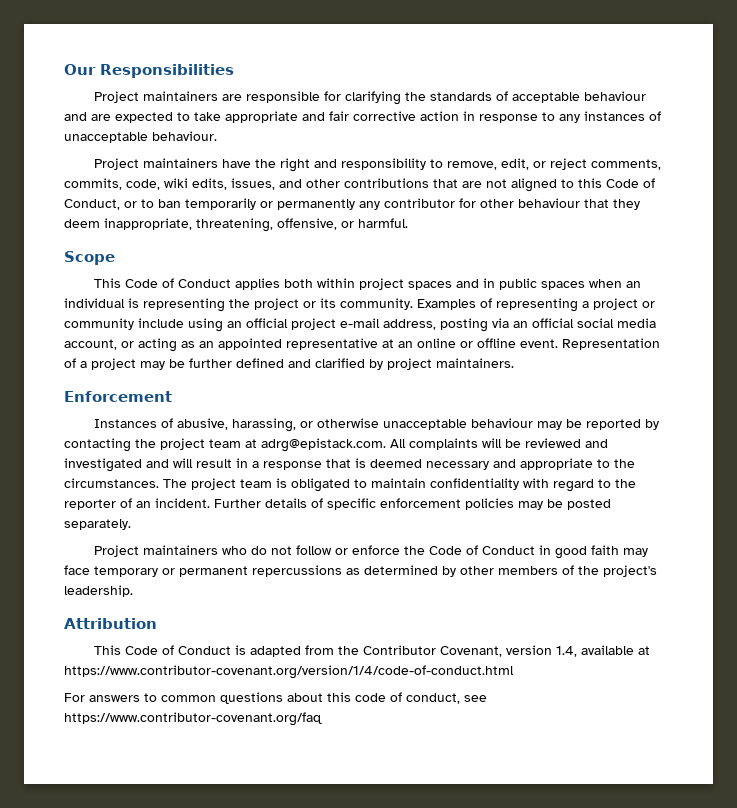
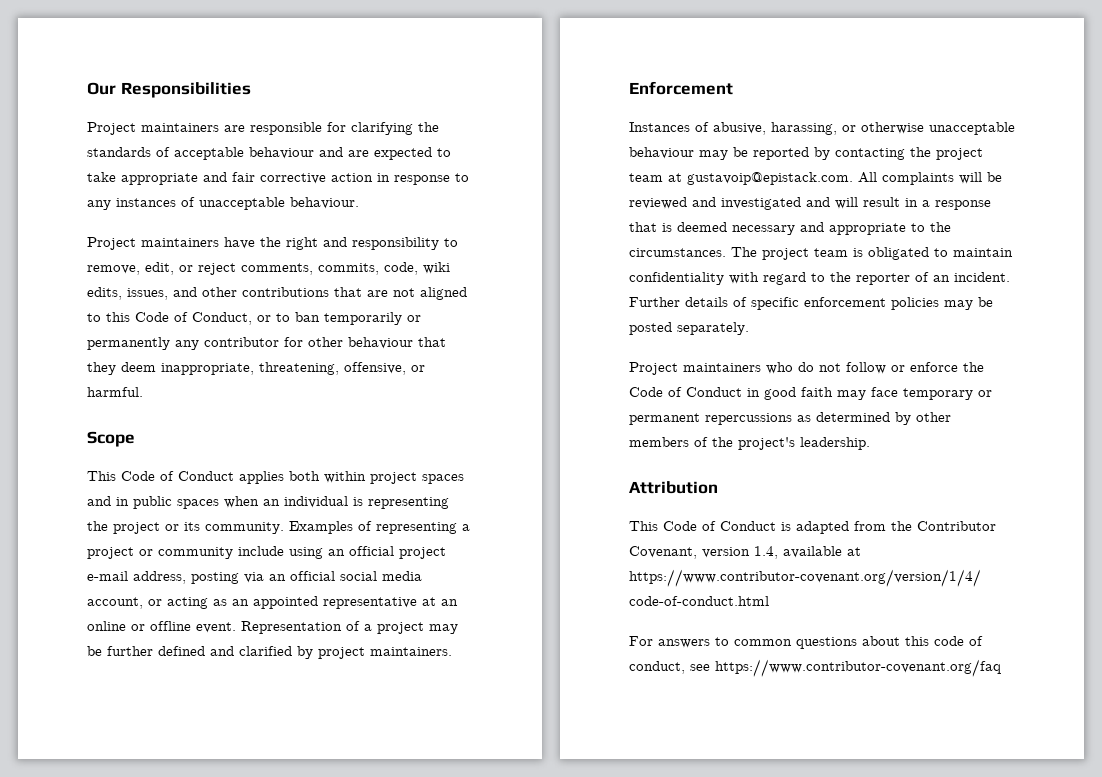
- Instances of abusive, harassing, or otherwise unacceptable behaviour may be reported by contacting the project team at adrg@epistack.com. All complaints will be reviewed and investigated and will result in a response that is deemed necessary and appropriate to the circumstances.
+ Instances of abusive, harassing, or otherwise unacceptable behaviour may be reported by contacting the project team at gustavoip@epistack.com. All complaints will be reviewed and investigated and will result in a response that is deemed necessary and appropriate to the circumstances.

